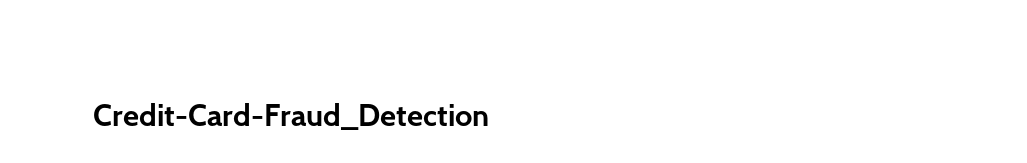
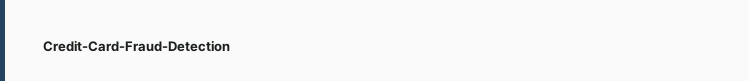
- Credit-Card-Fraud_Detection
+ Credit-Card-Fraud-Detection

